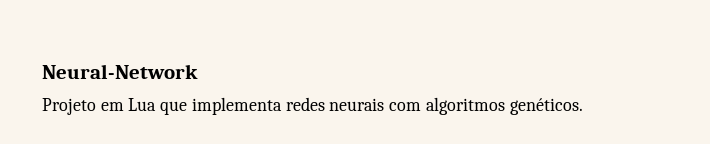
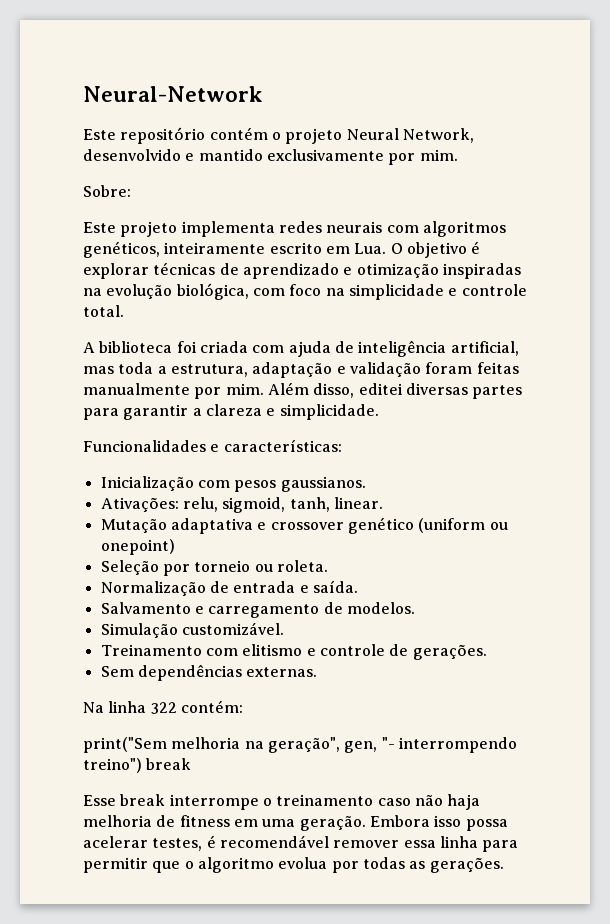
- Projeto em Lua que implementa redes neurais com algoritmos genéticos.
+ Este repositório contém o projeto Neural Network, desenvolvido e mantido exclusivamente por mim.
+ Sobre:
+ Este projeto implementa redes neurais com algoritmos genéticos, inteiramente escrito em Lua. O objetivo é explorar técnicas de aprendizado e otimização inspiradas na evolução biológica, com foco na simplicidade e controle total.
+ A biblioteca foi criada com ajuda de inteligência artificial, mas toda a estrutura, adaptação e validação foram feitas manualmente por mim. Além disso, editei diversas partes para garantir a clareza e simplicidade.
+ Funcionalidades e características:
+ Inicialização com pesos gaussianos.
+ Ativações: relu, sigmoid, tanh, linear.
+ Mutação adaptativa e crossover genético (uniform ou onepoint)
+ Seleção por torneio ou roleta.
+ Normalização de entrada e saída.
+ Salvamento e carregamento de modelos.
+ Simulação customizável.
+ Treinamento com elitismo e controle de gerações.
+ Sem dependências externas.
+ Na linha 322 contém:
+ print("Sem melhoria na geração", gen, "- interrompendo treino") break
+ Esse break interrompe o treinamento caso não haja melhoria de fitness em uma geração. Embora isso possa acelerar testes, é recomendável remover essa linha para permitir que o algoritmo evolua por todas as gerações.

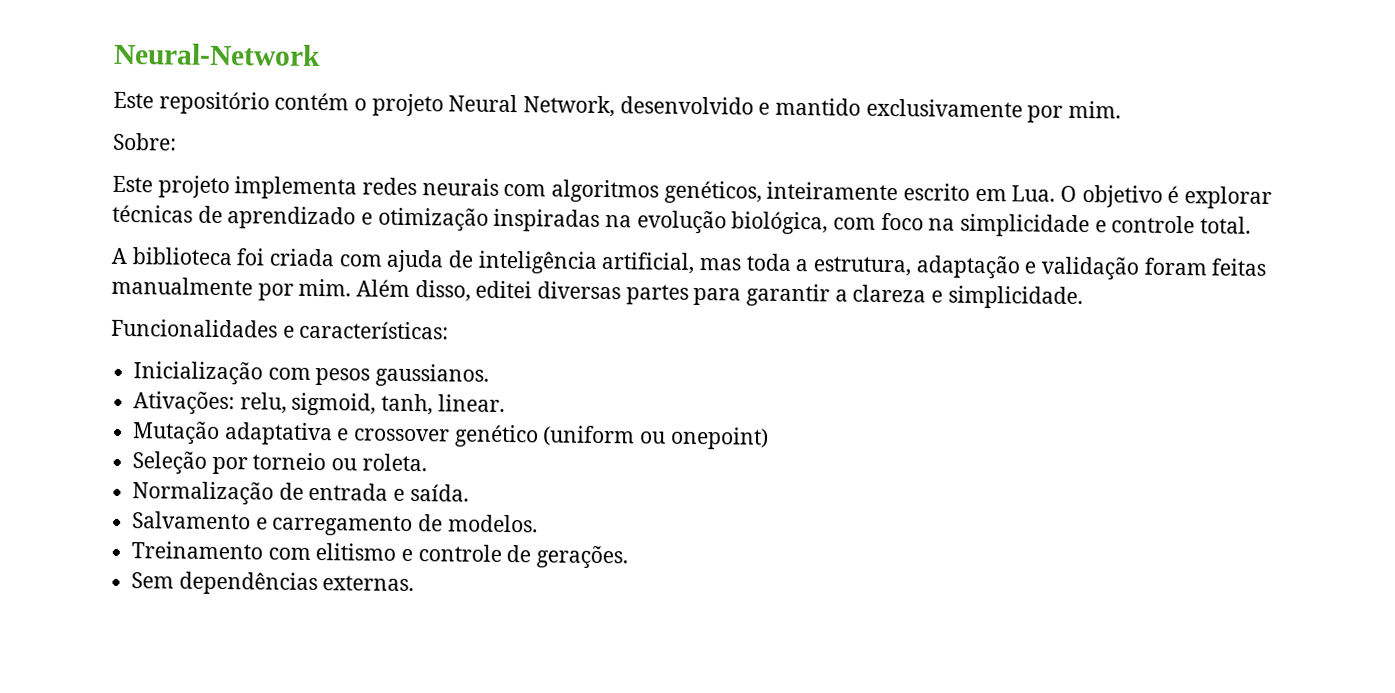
- Simulação customizável.
- Na linha 322 contém:
- print("Sem melhoria na geração", gen, "- interrompendo treino") break
- Esse break interrompe o treinamento caso não haja melhoria de fitness em uma geração. Embora isso possa acelerar testes, é recomendável remover essa linha para permitir que o algoritmo evolua por todas as gerações.

